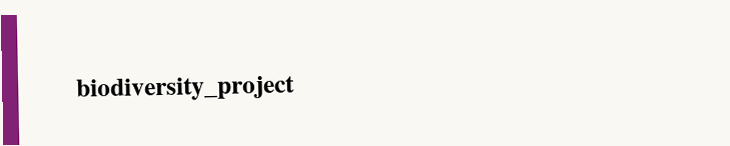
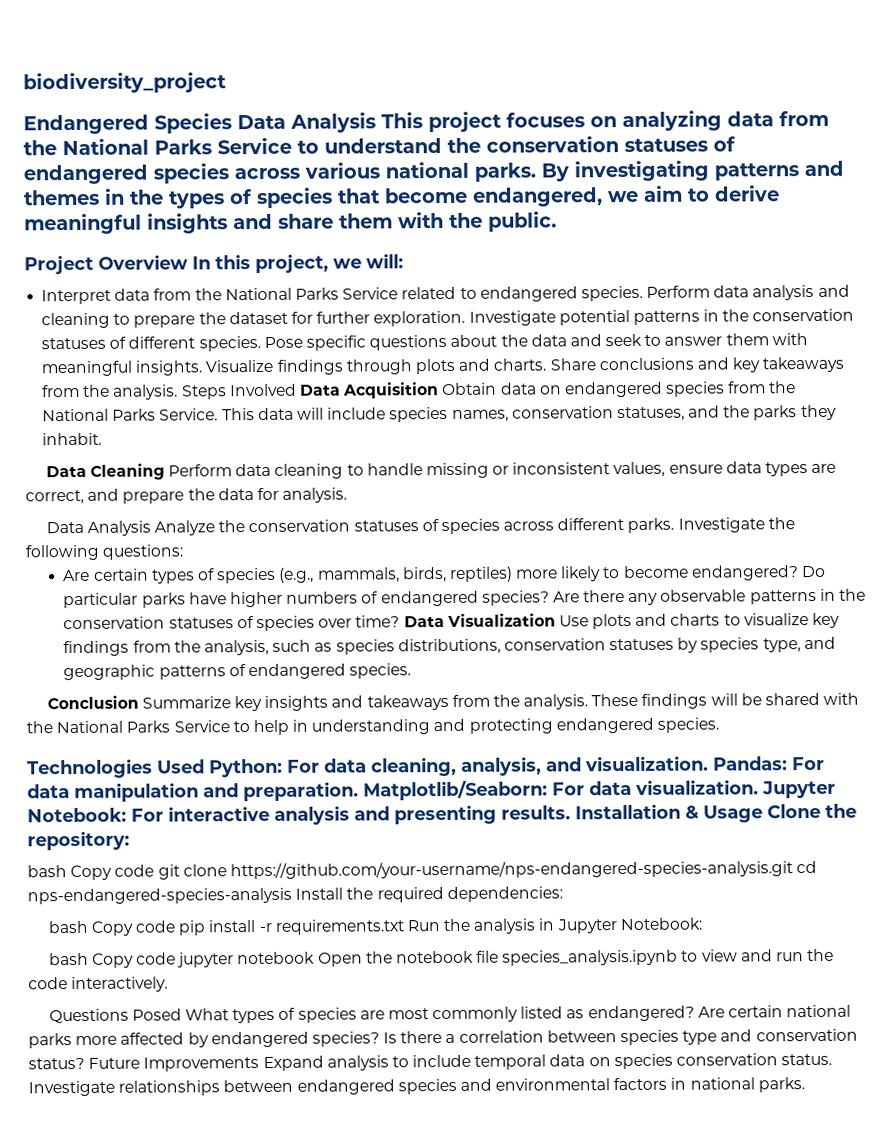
+ Endangered Species Data Analysis This project focuses on analyzing data from the National Parks Service to understand the conservation statuses of endangered species across various national parks. By investigating patterns and themes in the types of species that become endangered, we aim to derive meaningful insights and share them with the public.
+ Project Overview In this project, we will:
+ Interpret data from the National Parks Service related to endangered species. Perform data analysis and cleaning to prepare the dataset for further exploration. Investigate potential patterns in the conservation statuses of different species. Pose specific questions about the data and seek to answer them with meaningful insights. Visualize findings through plots and charts. Share conclusions and key takeaways from the analysis. Steps Involved Data Acquisition Obtain data on endangered species from the National Parks Service. This data will include species names, conservation statuses, and the parks they inhabit.
+ Data Cleaning Perform data cleaning to handle missing or inconsistent values, ensure data types are correct, and prepare the data for analysis.
+ Data Analysis Analyze the conservation statuses of species across different parks. Investigate the following questions:
+ Are certain types of species (e.g., mammals, birds, reptiles) more likely to become endangered? Do particular parks have higher numbers of endangered species? Are there any observable patterns in the conservation statuses of species over time? Data Visualization Use plots and charts to visualize key findings from the analysis, such as species distributions, conservation statuses by species type, and geographic patterns of endangered species.
+ Conclusion Summarize key insights and takeaways from the analysis. These findings will be shared with the National Parks Service to help in understanding and protecting endangered species.
+ Technologies Used Python: For data cleaning, analysis, and visualization. Pandas: For data manipulation and preparation. Matplotlib/Seaborn: For data visualization. Jupyter Notebook: For interactive analysis and presenting results. Installation & Usage Clone the repository:
+ bash Copy code git clone https://github.com/your-username/nps-endangered-species-analysis.git cd nps-endangered-species-analysis Install the required dependencies:
+ bash Copy code pip install -r requirements.txt Run the analysis in Jupyter Notebook:
+ bash Copy code jupyter notebook Open the notebook file species_analysis.ipynb to view and run the code interactively.
+ Questions Posed What types of species are most commonly listed as endangered? Are certain national parks more affected by endangered species? Is there a correlation between species type and conservation status? Future Improvements Expand analysis to include temporal data on species conservation status. Investigate relationships between endangered species and environmental factors in national parks.

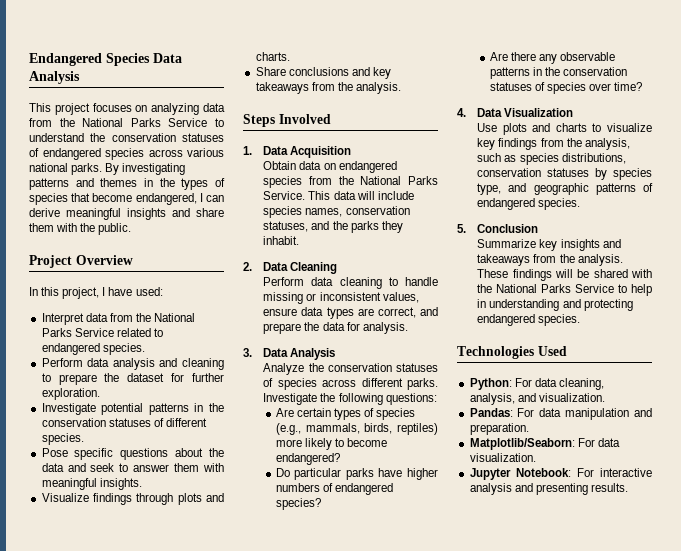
- biodiversity_project
- Endangered Species Data Analysis This project focuses on analyzing data from the National Parks Service to understand the conservation statuses of endangered species across various national parks.
+ Endangered Species Data Analysis
+ This project focuses on analyzing data from the National Parks Service to understand the conservation statuses of endangered species across various national parks.
- By investigating patterns and themes in the types of species that become endangered, we aim to derive meaningful insights and share them with the public.
+ By investigating patterns and themes in the types of species that become endangered, I can derive meaningful insights and share them with the public.
- Project Overview In this project, we will:
+ Project Overview
+ In this project, I have used:
- Interpret data from the National Parks Service related to endangered species. Perform data analysis and cleaning to prepare the dataset for further exploration. Investigate potential patterns in the conservation statuses of different species. Pose specific questions about the data and seek to answer them with meaningful insights. Visualize findings through plots and charts. Share conclusions and key takeaways from the analysis. Steps Involved Data Acquisition Obtain data on endangered species from the National Parks Service.
+ Interpret data from the National Parks Service related to endangered species.
+ Perform data analysis and cleaning to prepare the dataset for further exploration.
+ Investigate potential patterns in the conservation statuses of different species.
+ Pose specific questions about the data and seek to answer them with meaningful insights.
+ Visualize findings through plots and charts.
+ Share conclusions and key takeaways from the analysis.
+ Steps Involved
+ 1. Data Acquisition
+ Obtain data on endangered species from the National Parks Service.
- Data Cleaning Perform data cleaning to handle missing or inconsistent values, ensure data types are correct, and prepare the data for analysis.
+ 2. Data Cleaning
+ Perform data cleaning to handle missing or inconsistent values, ensure data types are correct, and prepare the data for analysis.
- Data Analysis Analyze the conservation statuses of species across different parks.
+ 3. Data Analysis
+ Analyze the conservation statuses of species across different parks.
- Are certain types of species (e.g., mammals, birds, reptiles) more likely to become endangered? Do particular parks have higher numbers of endangered species? Are there any observable patterns in the conservation statuses of species over time? Data Visualization Use plots and charts to visualize key findings from the analysis, such as species distributions, conservation statuses by species type, and geographic patterns of endangered species.
+ Are certain types of species (e.g., mammals, birds, reptiles) more likely to become endangered?
+ Do particular parks have higher numbers of endangered species?
+ Are there any observable patterns in the conservation statuses of species over time?
+ 4. Data Visualization
+ Use plots and charts to visualize key findings from the analysis, such as species distributions, conservation statuses by species type, and geographic patterns of endangered species.
- Conclusion Summarize key insights and takeaways from the analysis.
+ 5. Conclusion
+ Summarize key insights and takeaways from the analysis.
- Technologies Used Python: For data cleaning, analysis, and visualization. Pandas: For data manipulation and preparation. Matplotlib/Seaborn: For data visualization. Jupyter Notebook: For interactive analysis and presenting results. Installation & Usage Clone the repository:
- bash Copy code git clone https://github.com/your-username/nps-endangered-species-analysis.git cd nps-endangered-species-analysis Install the required dependencies:
- bash Copy code pip install -r requirements.txt Run the analysis in Jupyter Notebook:
- bash Copy code jupyter notebook Open the notebook file species_analysis.ipynb to view and run the code interactively.
- Questions Posed What types of species are most commonly listed as endangered? Are certain national parks more affected by endangered species? Is there a correlation between species type and conservation status? Future Improvements Expand analysis to include temporal data on species conservation status. Investigate relationships between endangered species and environmental factors in national parks.
+ Technologies Used
+ Python: For data cleaning, analysis, and visualization.
+ Pandas: For data manipulation and preparation.
+ Matplotlib/Seaborn: For data visualization.
+ Jupyter Notebook: For interactive analysis and presenting results.

